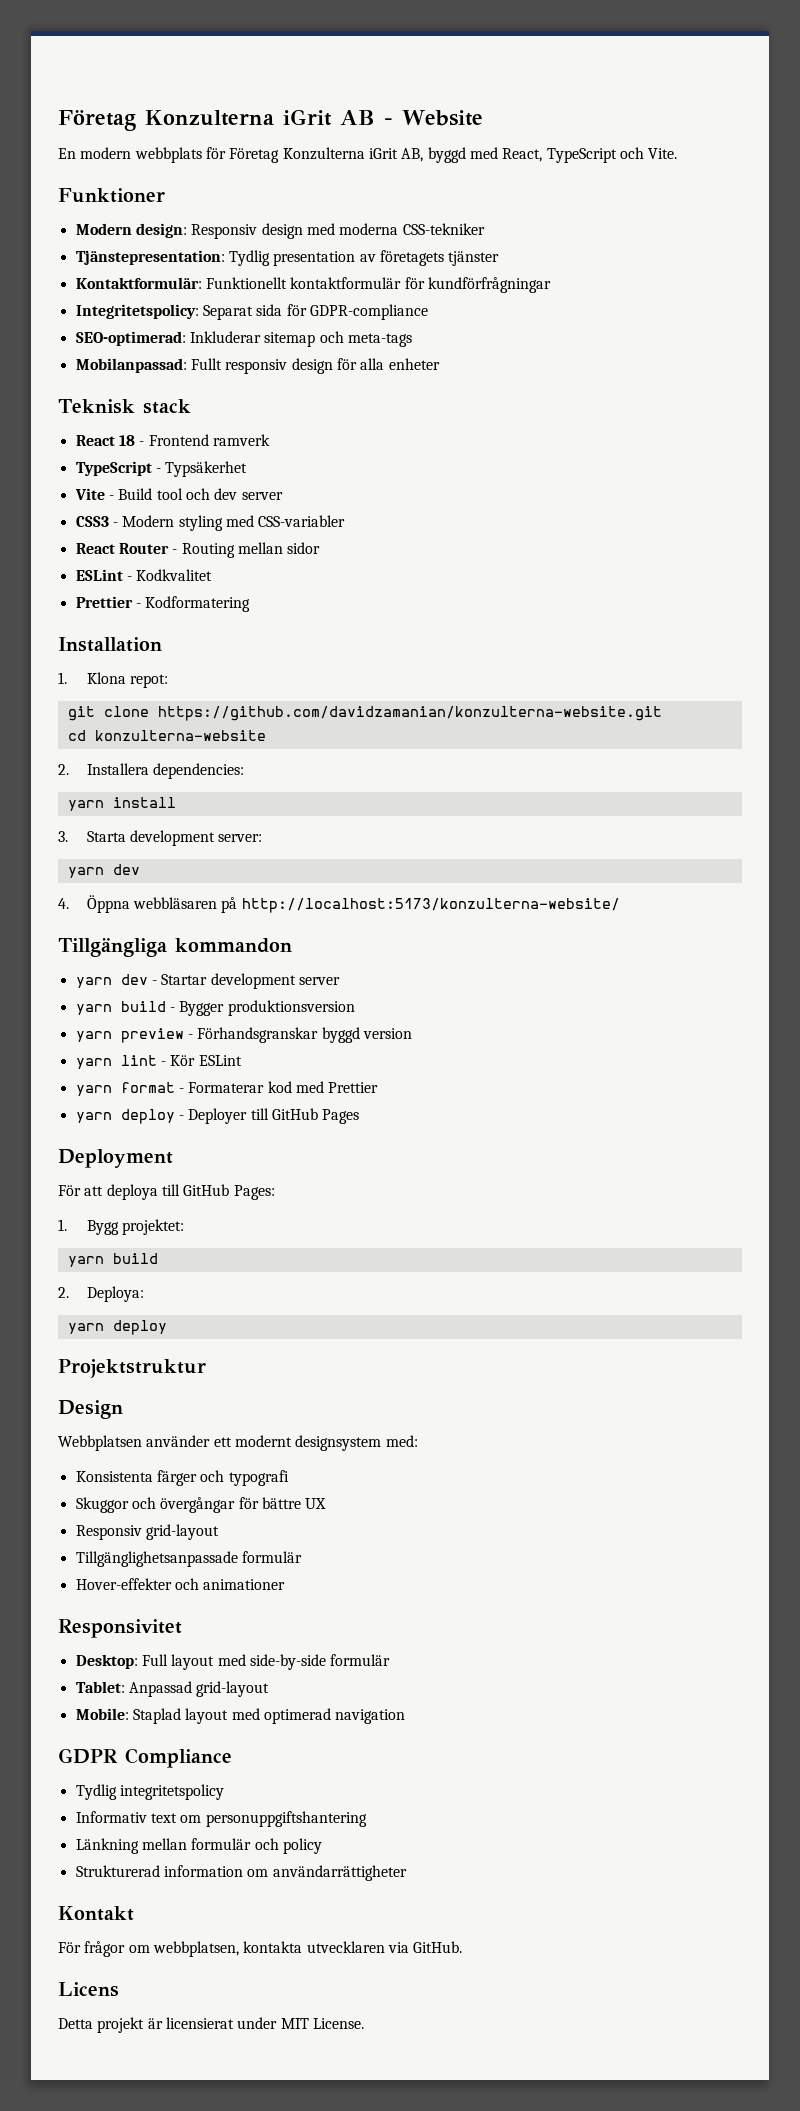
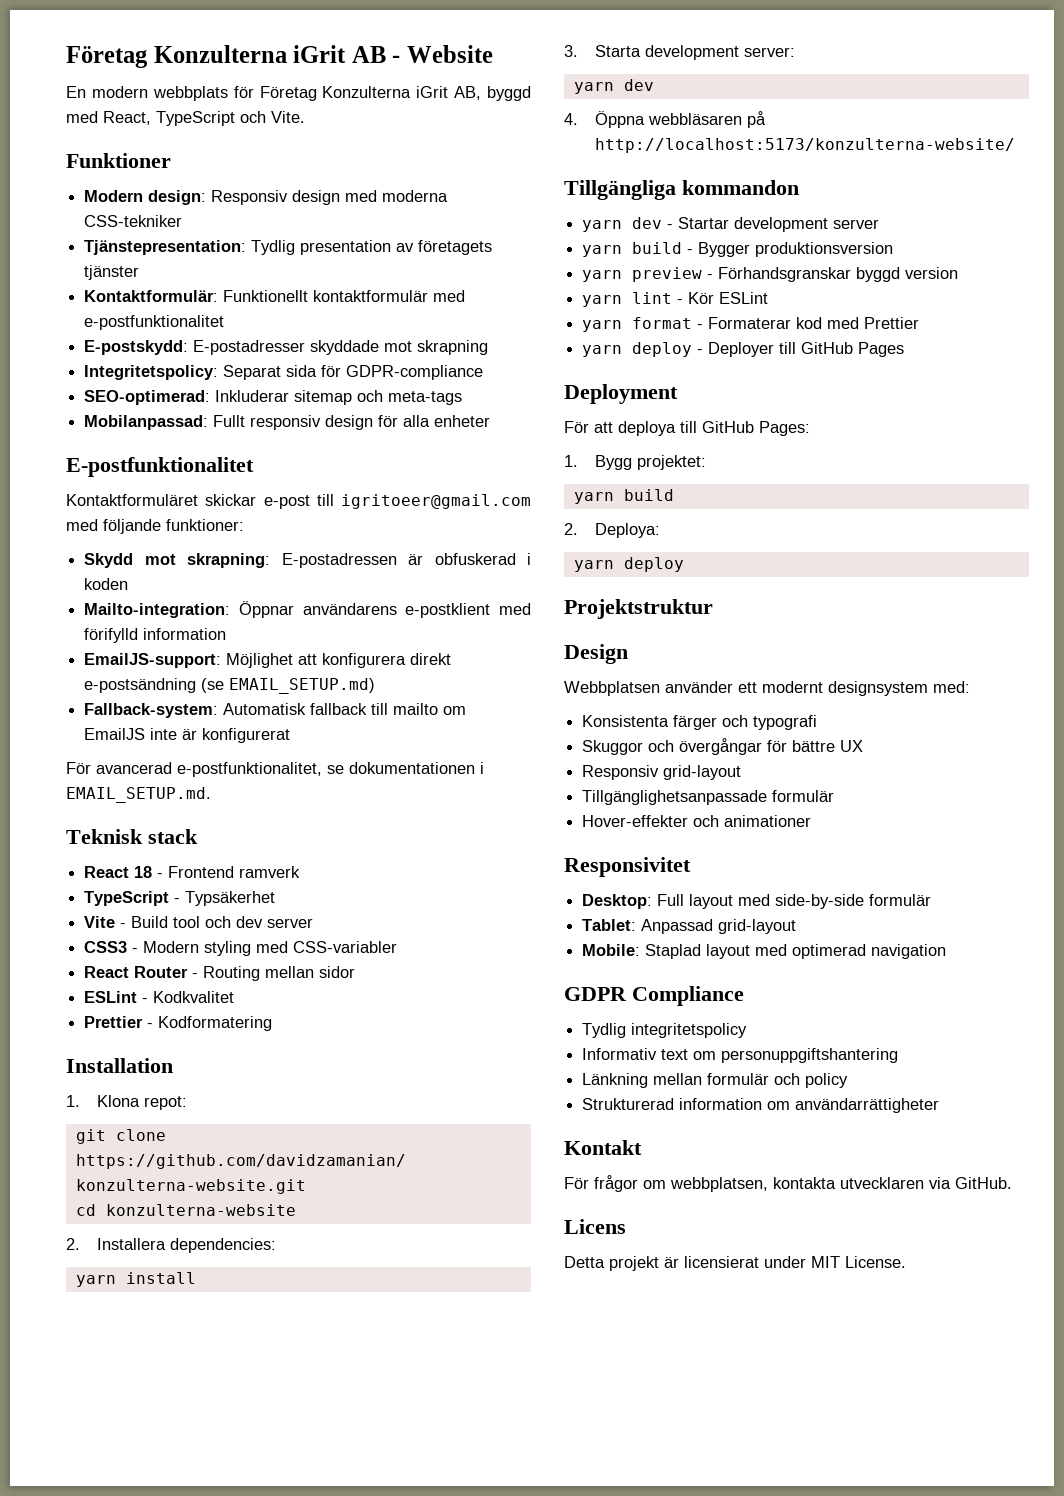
- Kontaktformulär: Funktionellt kontaktformulär för kundförfrågningar
+ Kontaktformulär: Funktionellt kontaktformulär med e-postfunktionalitet
+ E-postskydd: E-postadresser skyddade mot skrapning
+ E-postfunktionalitet
+ Kontaktformuläret skickar e-post till igritoeer@gmail.com med följande funktioner:
+ Skydd mot skrapning: E-postadressen är obfuskerad i koden
+ Mailto-integration: Öppnar användarens e-postklient med förifylld information
+ EmailJS-support: Möjlighet att konfigurera direkt e-postsändning (se EMAIL_SETUP.md)
+ Fallback-system: Automatisk fallback till mailto om EmailJS inte är konfigurerat
+ För avancerad e-postfunktionalitet, se dokumentationen i EMAIL_SETUP.md.

